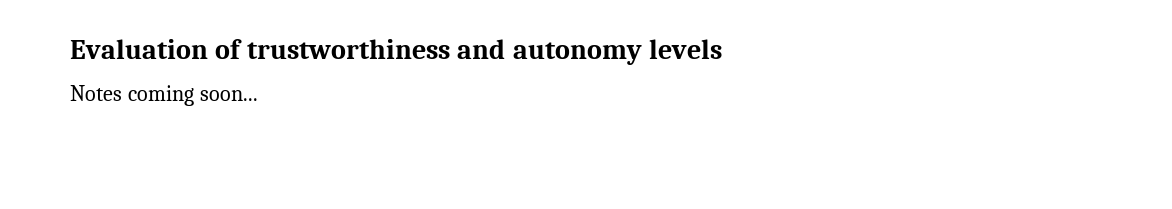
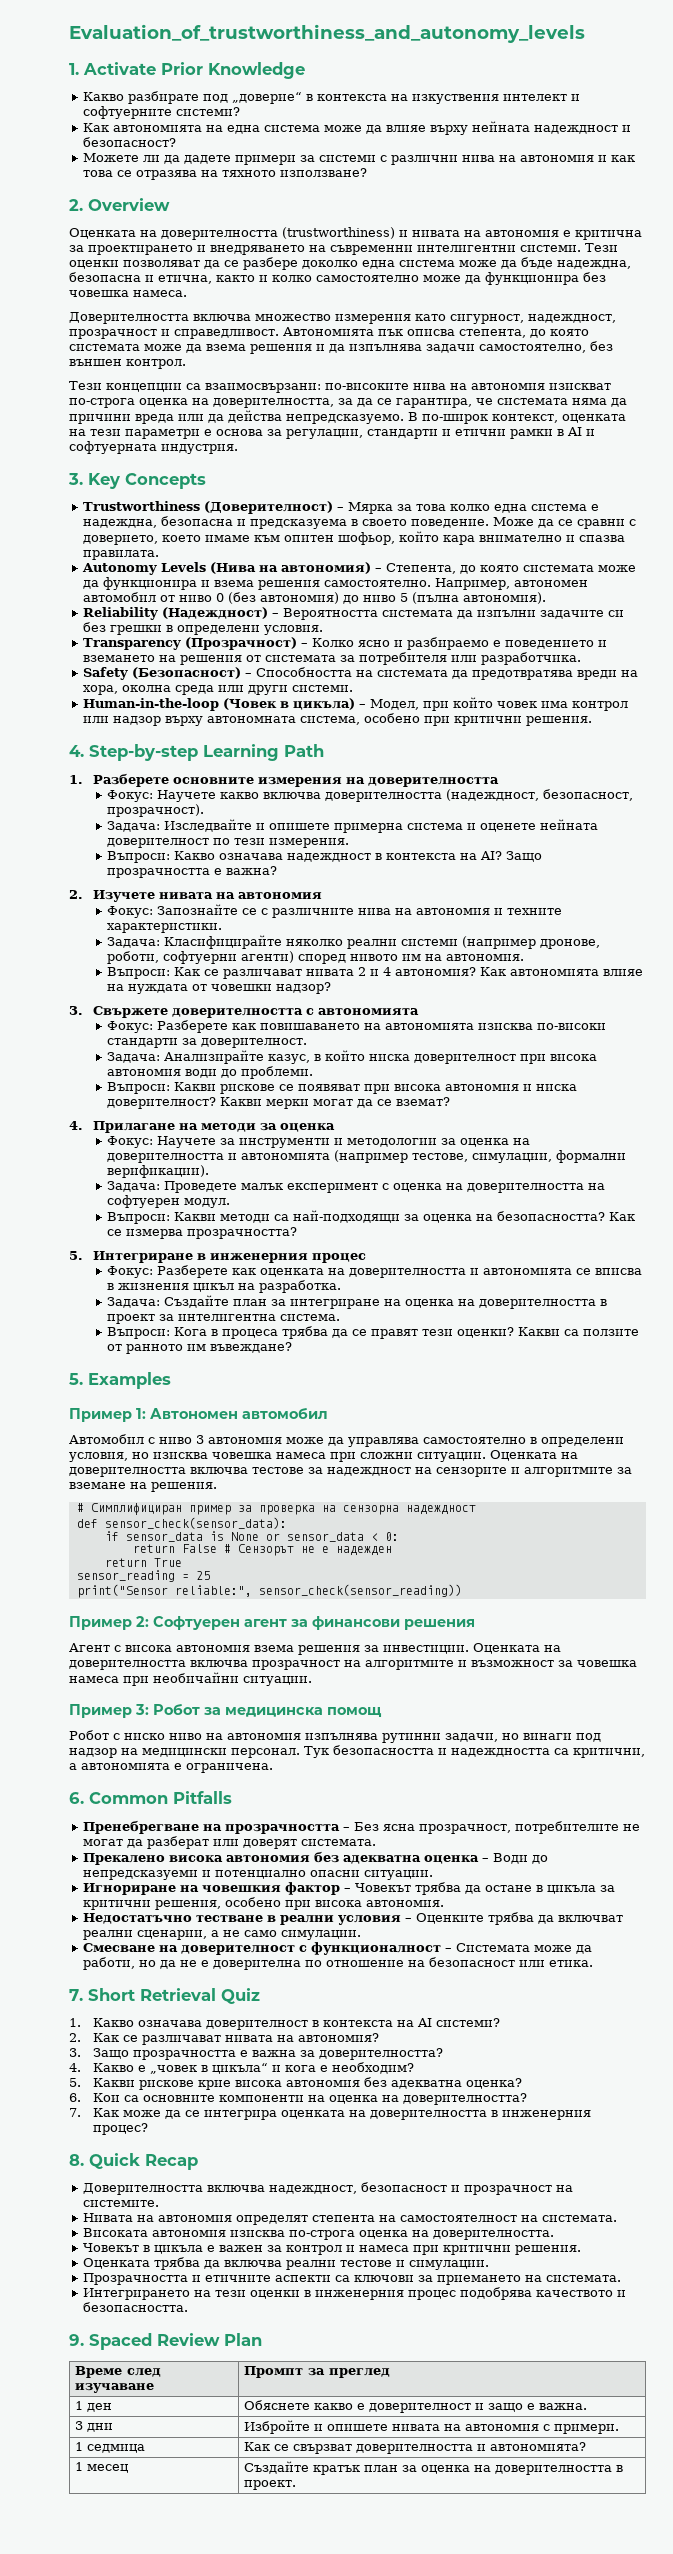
- Evaluation of trustworthiness and autonomy levels
- Notes coming soon...
+ Evaluation_of_trustworthiness_and_autonomy_levels
+ 1. Activate Prior Knowledge
+ Какво разбирате под „доверие“ в контекста на изкуствения интелект и софтуерните системи?
+ Как автономията на една система може да влияе върху нейната надеждност и безопасност?
+ Можете ли да дадете примери за системи с различни нива на автономия и как това се отразява на тяхното използване?
+ 2. Overview
+ Оценката на доверителността (trustworthiness) и нивата на автономия е критична за проектирането и внедряването на съвременни интелигентни системи. Тези оценки позволяват да се разбере доколко една система може да бъде надеждна, безопасна и етична, както и колко самостоятелно може да функционира без човешка намеса.
+ Доверителността включва множество измерения като сигурност, надеждност, прозрачност и справедливост. Автономията пък описва степента, до която системата може да взема решения и да изпълнява задачи самостоятелно, без външен контрол.
+ Тези концепции са взаимосвързани: по-високите нива на автономия изискват по-строга оценка на доверителността, за да се гарантира, че системата няма да причини вреда или да действа непредсказуемо. В по-широк контекст, оценката на тези параметри е основа за регулации, стандарти и етични рамки в AI и софтуерната индустрия.
+ 3. Key Concepts
+ Trustworthiness (Доверителност) – Мярка за това колко една система е надеждна, безопасна и предсказуема в своето поведение. Може да се сравни с доверието, което имаме към опитен шофьор, който кара внимателно и спазва правилата.
+ Autonomy Levels (Нива на автономия) – Степента, до която системата може да функционира и взема решения самостоятелно. Например, автономен автомобил от ниво 0 (без автономия) до ниво 5 (пълна автономия).
+ Reliability (Надеждност) – Вероятността системата да изпълни задачите си без грешки в определени условия.
+ Transparency (Прозрачност) – Колко ясно и разбираемо е поведението и вземането на решения от системата за потребителя или разработчика.
+ Safety (Безопасност) – Способността на системата да предотвратява вреди на хора, околна среда или други системи.
+ Human-in-the-loop (Човек в цикъла) – Модел, при който човек има контрол или надзор върху автономната система, особено при критични решения.
+ 4. Step-by-step Learning Path
+ 1. Разберете основните измерения на доверителността
+ Фокус: Научете какво включва доверителността (надеждност, безопасност, прозрачност).
+ Задача: Изследвайте и опишете примерна система и оценете нейната доверителност по тези измерения.
+ Въпроси: Какво означава надеждност в контекста на AI? Защо прозрачността е важна?
+ 2. Изучете нивата на автономия
+ Фокус: Запознайте се с различните нива на автономия и техните характеристики.
+ Задача: Класифицирайте няколко реални системи (например дронове, роботи, софтуерни агенти) според нивото им на автономия.
+ Въпроси: Как се различават нивата 2 и 4 автономия? Как автономията влияе на нуждата от човешки надзор?
+ 3. Свържете доверителността с автономията
+ Фокус: Разберете как повишаването на автономията изисква по-високи стандарти за доверителност.
+ Задача: Анализирайте казус, в който ниска доверителност при висока автономия води до проблеми.
+ Въпроси: Какви рискове се появяват при висока автономия и ниска доверителност? Какви мерки могат да се вземат?
+ 4. Прилагане на методи за оценка
+ Фокус: Научете за инструменти и методологии за оценка на доверителността и автономията (например тестове, симулации, формални верификации).
+ Задача: Проведете малък експеримент с оценка на доверителността на софтуерен модул.
+ Въпроси: Какви методи са най-подходящи за оценка на безопасността? Как се измерва прозрачността?
+ 5. Интегриране в инженерния процес
+ Фокус: Разберете как оценката на доверителността и автономията се вписва в жизнения цикъл на разработка.
+ Задача: Създайте план за интегриране на оценка на доверителността в проект за интелигентна система.
+ Въпроси: Кога в процеса трябва да се правят тези оценки? Какви са ползите от ранното им въвеждане?
+ 5. Examples
+ Пример 1: Автономен автомобил
+ Автомобил с ниво 3 автономия може да управлява самостоятелно в определени условия, но изисква човешка намеса при сложни ситуации. Оценката на доверителността включва тестове за надеждност на сензорите и алгоритмите за вземане на решения.
+ # Симплифициран пример за проверка на сензорна надеждност
+ def sensor_check(sensor_data):
+ if sensor_data is None or sensor_data < 0:
+ return False # Сензорът не е надежден
+ return True
+ sensor_reading = 25
+ print("Sensor reliable:", sensor_check(sensor_reading))
+ Пример 2: Софтуерен агент за финансови решения
+ Агент с висока автономия взема решения за инвестиции. Оценката на доверителността включва прозрачност на алгоритмите и възможност за човешка намеса при необичайни ситуации.
+ Пример 3: Робот за медицинска помощ
+ Робот с ниско ниво на автономия изпълнява рутинни задачи, но винаги под надзор на медицински персонал. Тук безопасността и надеждността са критични, а автономията е ограничена.
+ 6. Common Pitfalls
+ Пренебрегване на прозрачността – Без ясна прозрачност, потребителите не могат да разберат или доверят системата.
+ Прекалено висока автономия без адекватна оценка – Води до непредсказуеми и потенциално опасни ситуации.
+ Игнориране на човешкия фактор – Човекът трябва да остане в цикъла за критични решения, особено при висока автономия.
+ Недостатъчно тестване в реални условия – Оценките трябва да включват реални сценарии, а не само симулации.
+ Смесване на доверителност с функционалност – Системата може да работи, но да не е доверителна по отношение на безопасност или етика.
+ 7. Short Retrieval Quiz
+ 1. Какво означава доверителност в контекста на AI системи?
+ 2. Как се различават нивата на автономия?
+ 3. Защо прозрачността е важна за доверителността?
+ 4. Какво е „човек в цикъла“ и кога е необходим?
+ 5. Какви рискове крие висока автономия без адекватна оценка?
+ 6. Кои са основните компоненти на оценка на доверителността?
+ 7. Как може да се интегрира оценката на доверителността в инженерния процес?
+ 8. Quick Recap
+ Доверителността включва надеждност, безопасност и прозрачност на системите.
+ Нивата на автономия определят степента на самостоятелност на системата.
+ Високата автономия изисква по-строга оценка на доверителността.
+ Човекът в цикъла е важен за контрол и намеса при критични решения.
+ Оценката трябва да включва реални тестове и симулации.
+ Прозрачността и етичните аспекти са ключови за приемането на системата.
+ Интегрирането на тези оценки в инженерния процес подобрява качеството и безопасността.
+ 9. Spaced Review Plan
+ Време след изучаване | Промпт за преглед
+ 1 ден | Обяснете какво е доверителност и защо е важна.
+ 3 дни | Избройте и опишете нивата на автономия с примери.
+ 1 седмица | Как се свързват доверителността и автономията?
+ 1 месец | Създайте кратък план за оценка на доверителността в проект.

